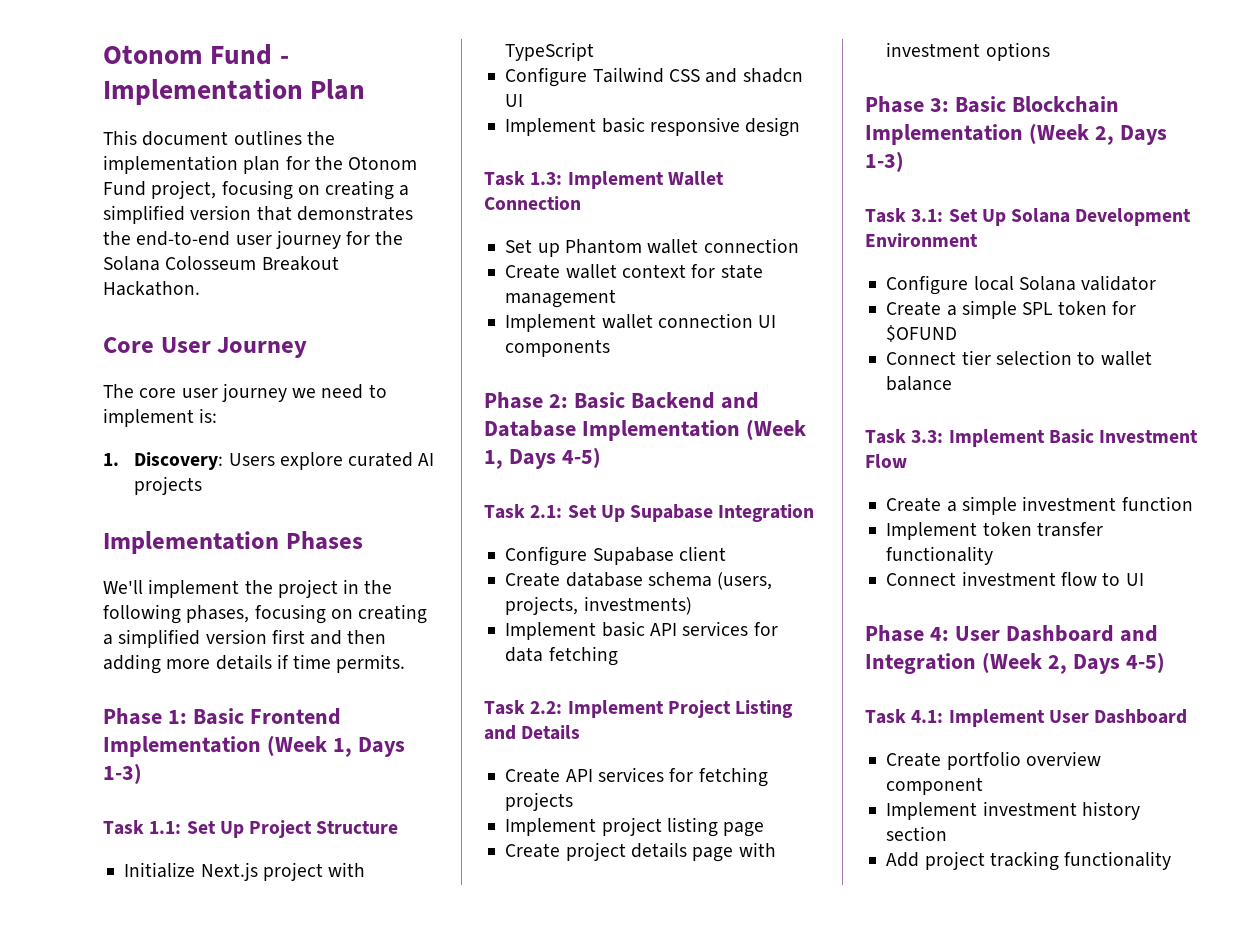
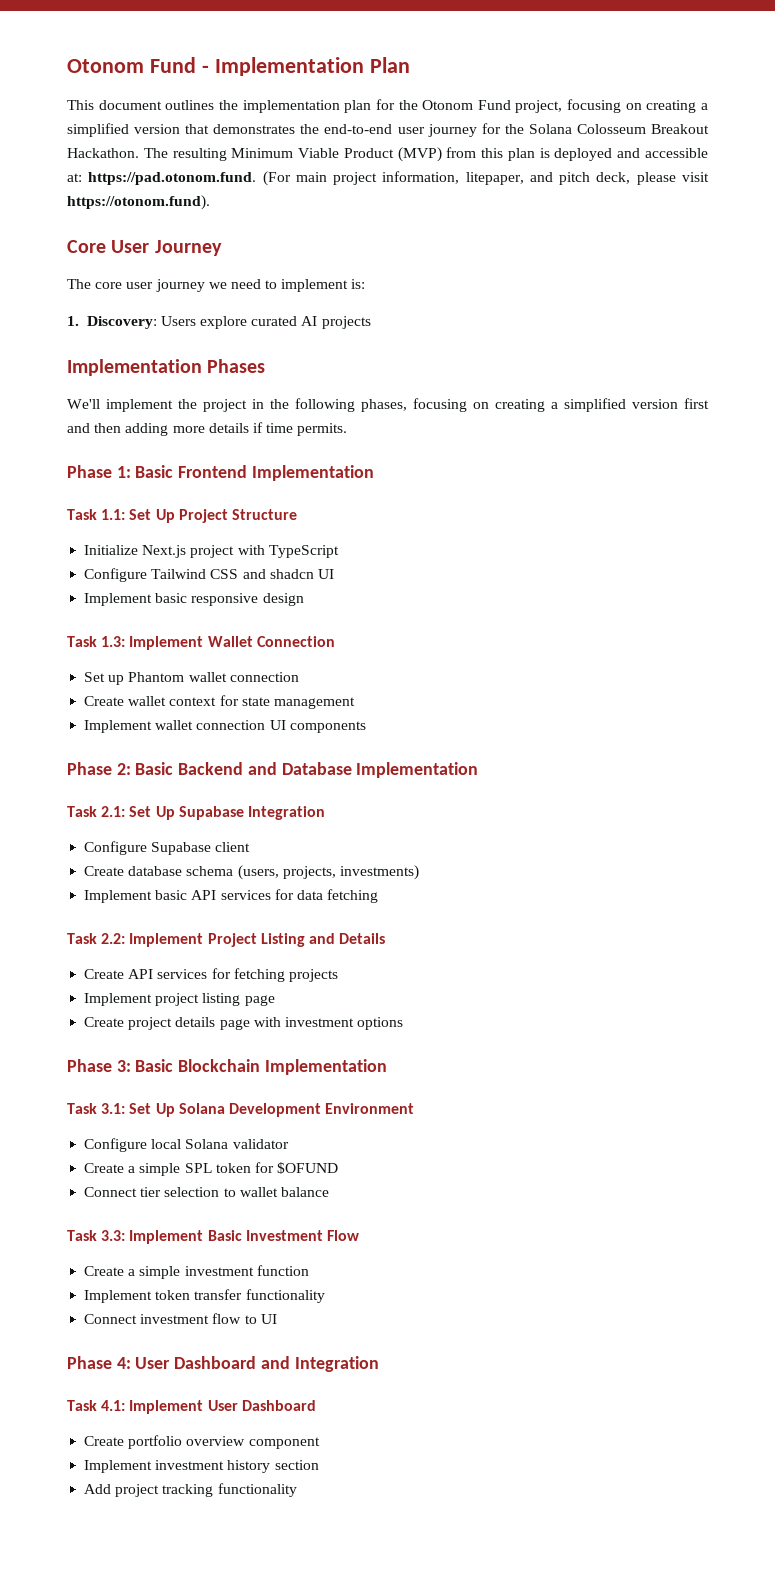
+ The resulting Minimum Viable Product (MVP) from this plan is deployed and accessible at: https://pad.otonom.fund. (For main project information, litepaper, and pitch deck, please visit https://otonom.fund).
- Phase 1: Basic Frontend Implementation (Week 1, Days 1-3)
+ Phase 1: Basic Frontend Implementation
- Phase 2: Basic Backend and Database Implementation (Week 1, Days 4-5)
+ Phase 2: Basic Backend and Database Implementation
- Phase 3: Basic Blockchain Implementation (Week 2, Days 1-3)
+ Phase 3: Basic Blockchain Implementation
- Phase 4: User Dashboard and Integration (Week 2, Days 4-5)
+ Phase 4: User Dashboard and Integration

